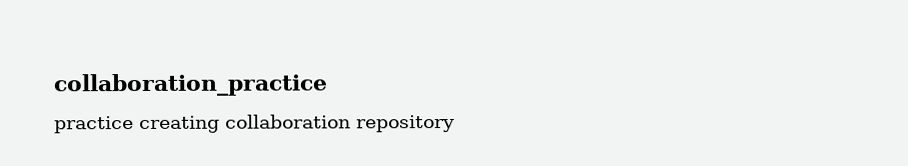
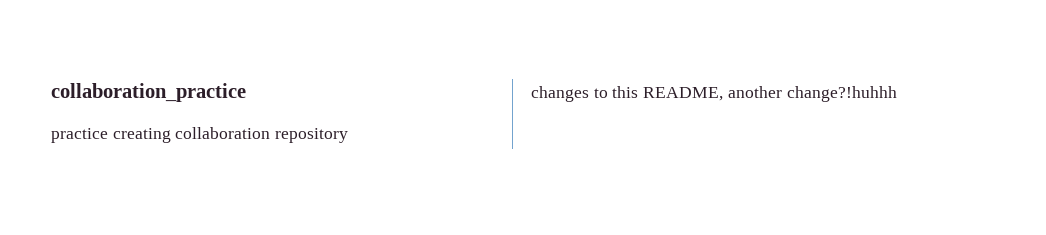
+ changes to this README, another change?!huhhh

